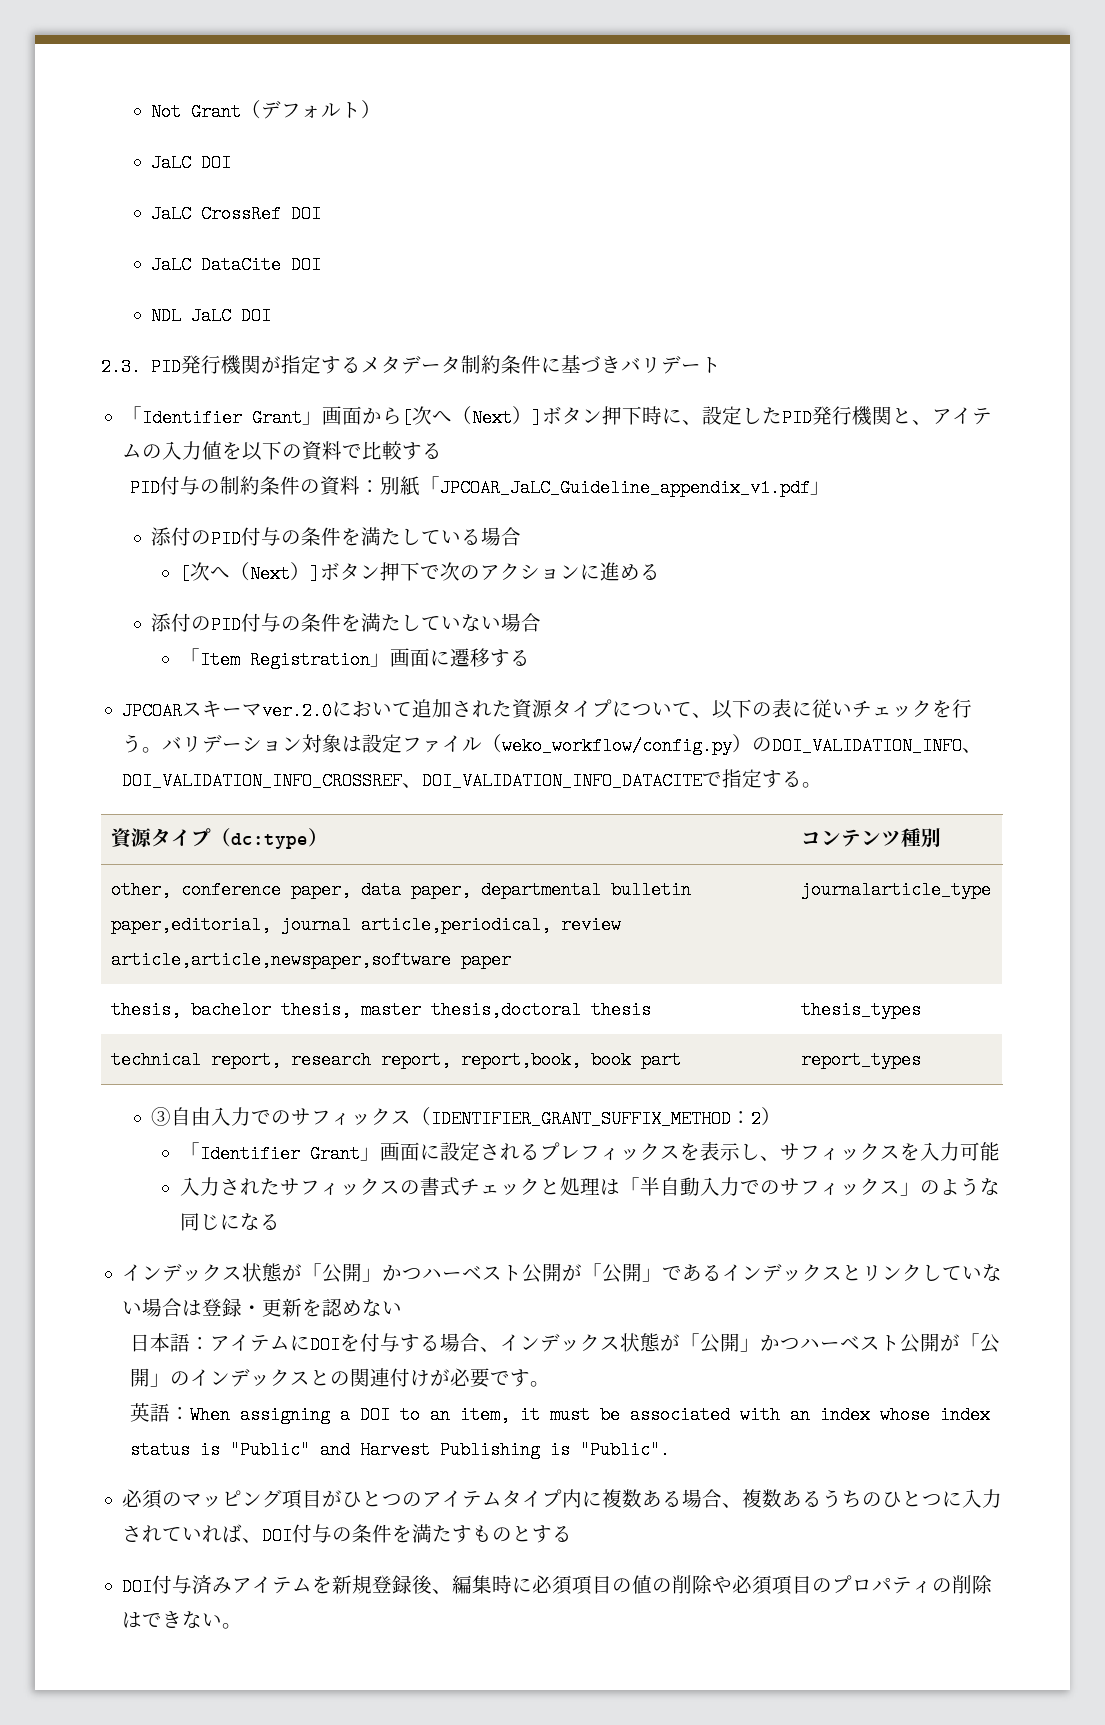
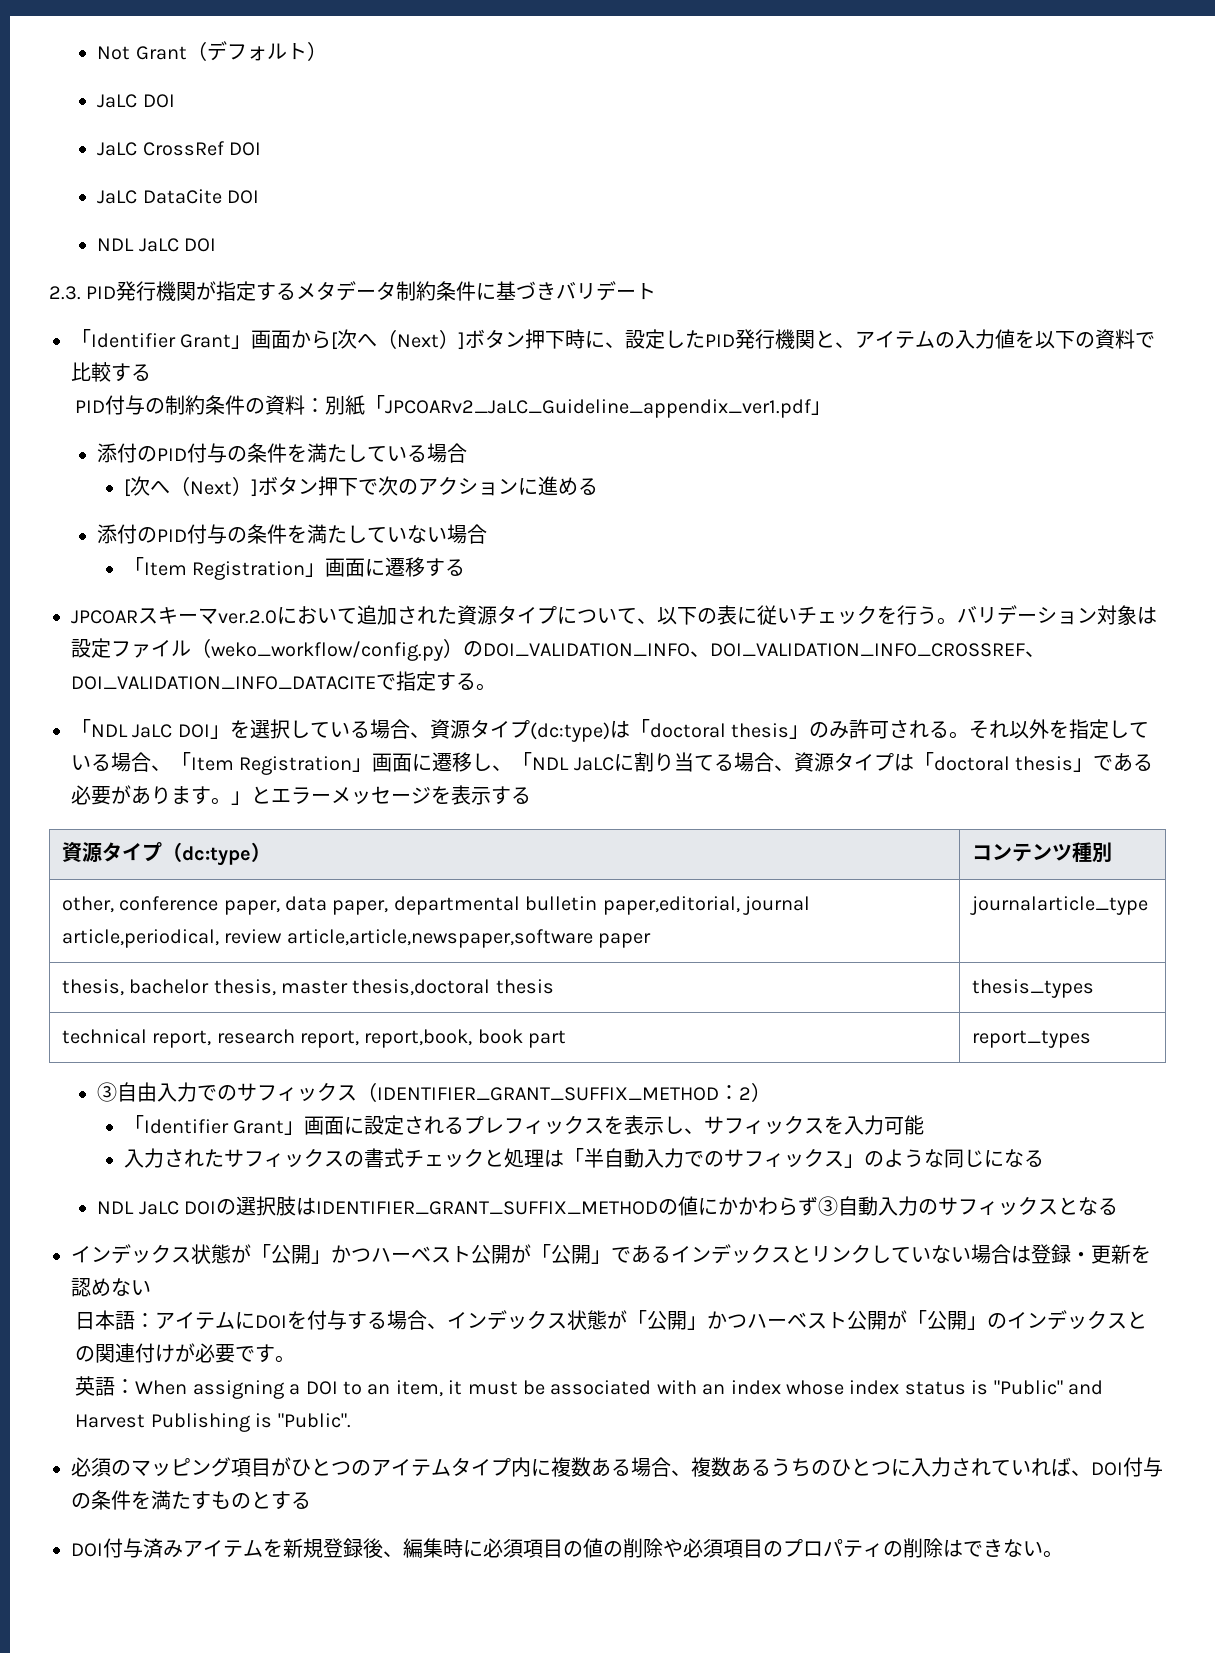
- PID付与の制約条件の資料：別紙「JPCOAR_JaLC_Guideline_appendix_v1.pdf」
+ PID付与の制約条件の資料：別紙「JPCOARv2_JaLC_Guideline_appendix_ver1.pdf」
+ 「NDL JaLC DOI」を選択している場合、資源タイプ(dc:type)は「doctoral thesis」のみ許可される。それ以外を指定している場合、「Item Registration」画面に遷移し、「NDL JaLCに割り当てる場合、資源タイプは「doctoral thesis」である必要があります。」とエラーメッセージを表示する
+ NDL JaLC DOIの選択肢はIDENTIFIER_GRANT_SUFFIX_METHODの値にかかわらず③自動入力のサフィックスとなる

